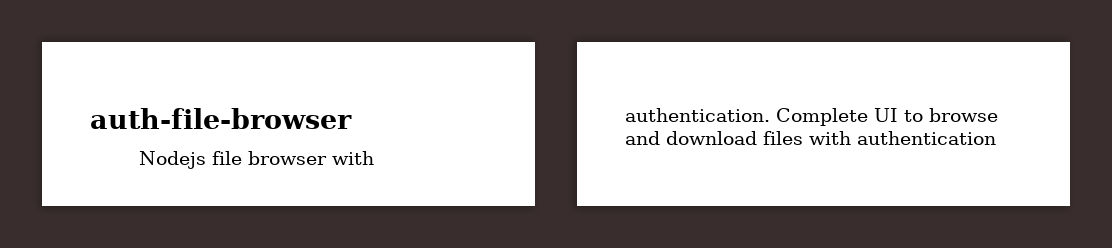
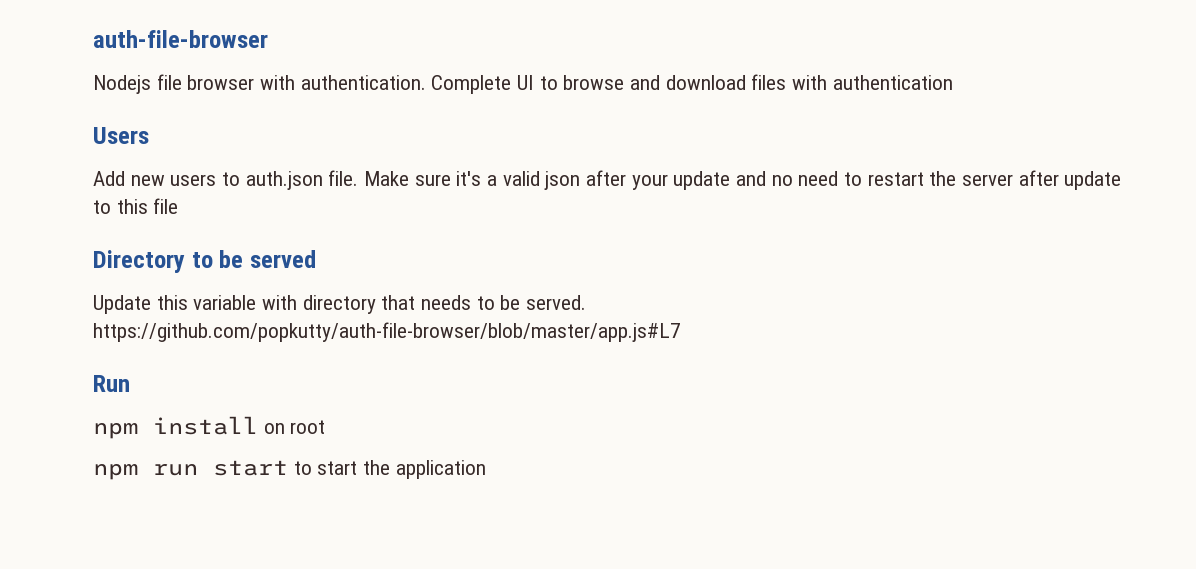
+ Users
+ Add new users to auth.json file. Make sure it's a valid json after your update and no need to restart the server after update to this file
+ Directory to be served
+ Update this variable with directory that needs to be served. https://github.com/popkutty/auth-file-browser/blob/master/app.js#L7
+ Run
+ npm install on root
+ npm run start to start the application

